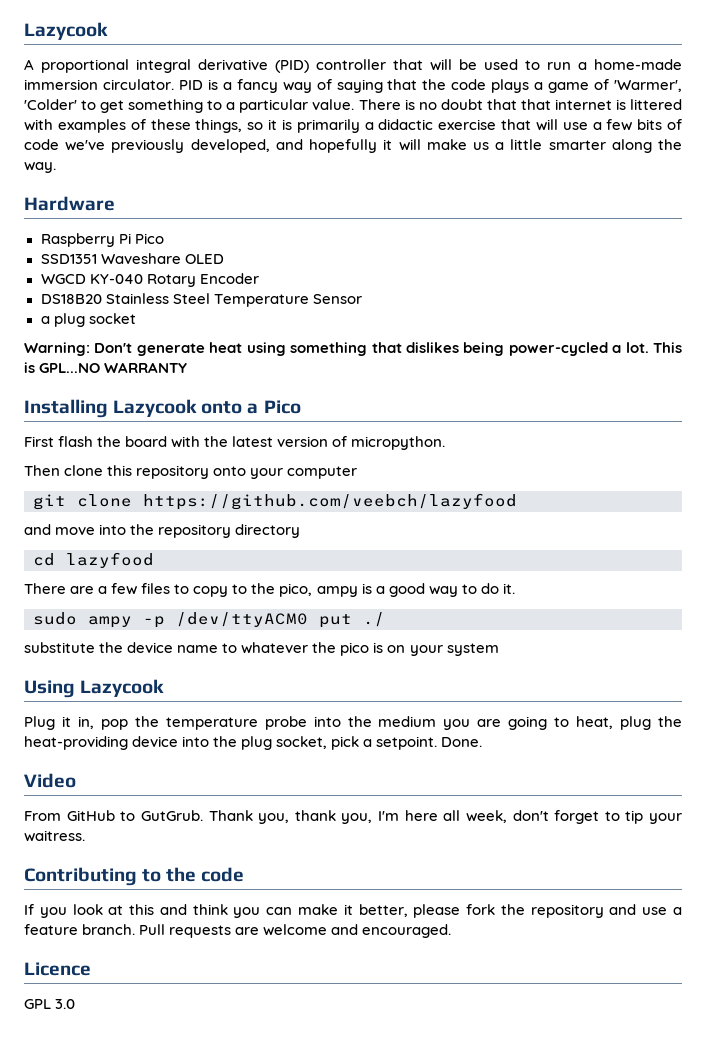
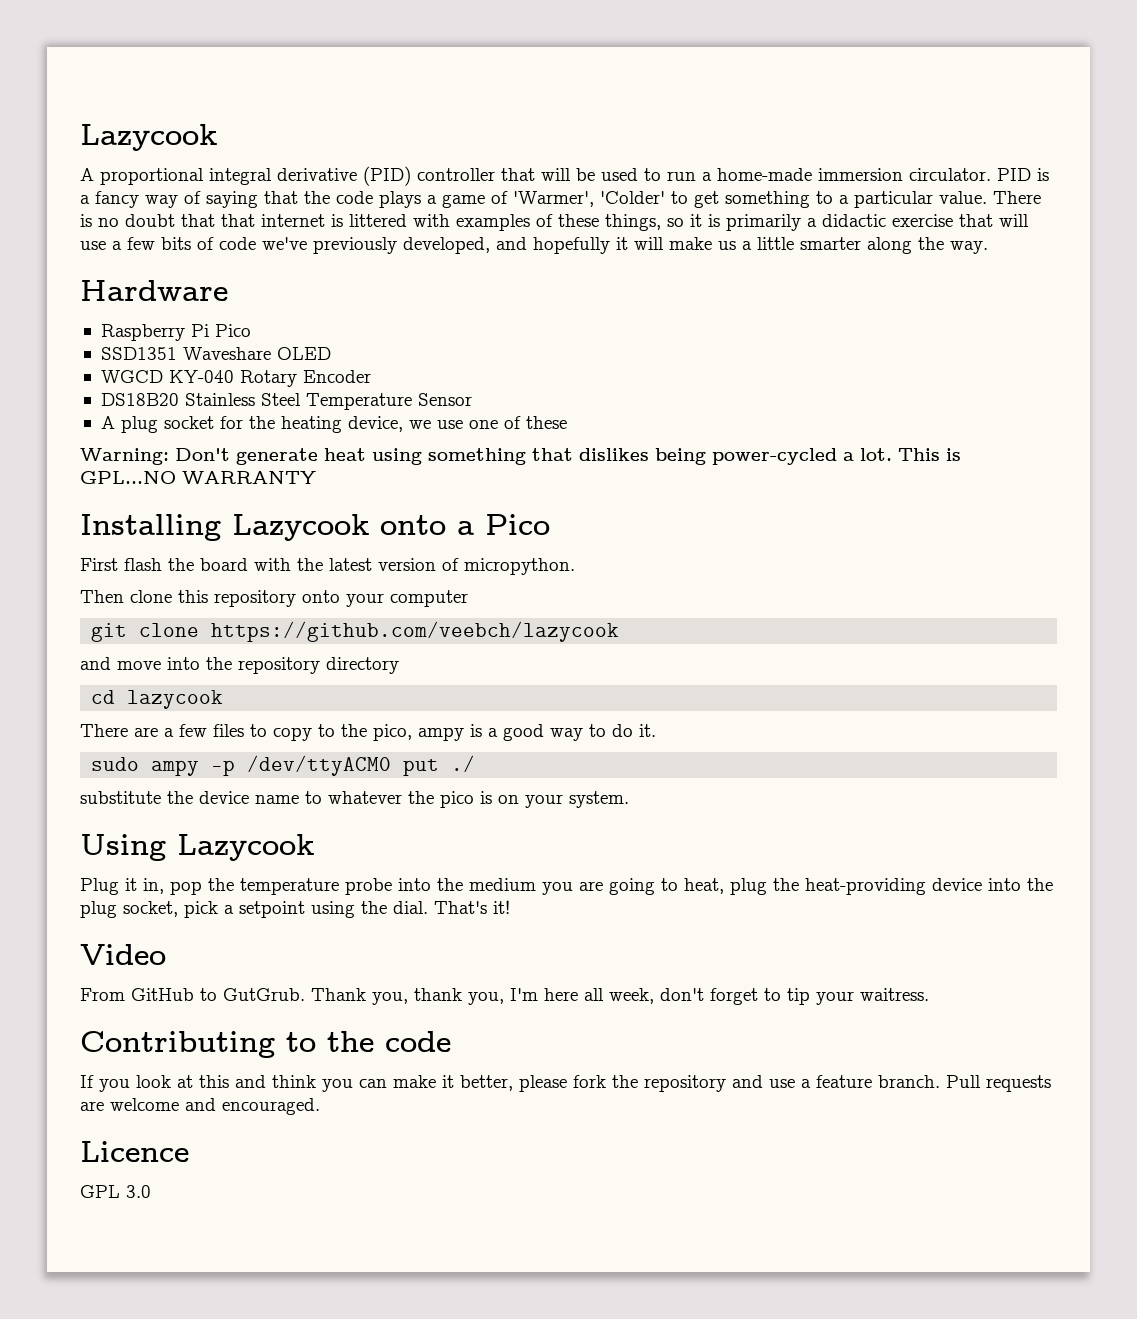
- a plug socket
+ A plug socket for the heating device, we use one of these
- git clone https://github.com/veebch/lazyfood
+ git clone https://github.com/veebch/lazycook
- cd lazyfood
+ cd lazycook
- substitute the device name to whatever the pico is on your system
+ substitute the device name to whatever the pico is on your system.
- Plug it in, pop the temperature probe into the medium you are going to heat, plug the heat-providing device into the plug socket, pick a setpoint. Done.
+ Plug it in, pop the temperature probe into the medium you are going to heat, plug the heat-providing device into the plug socket, pick a setpoint using the dial. That's it!

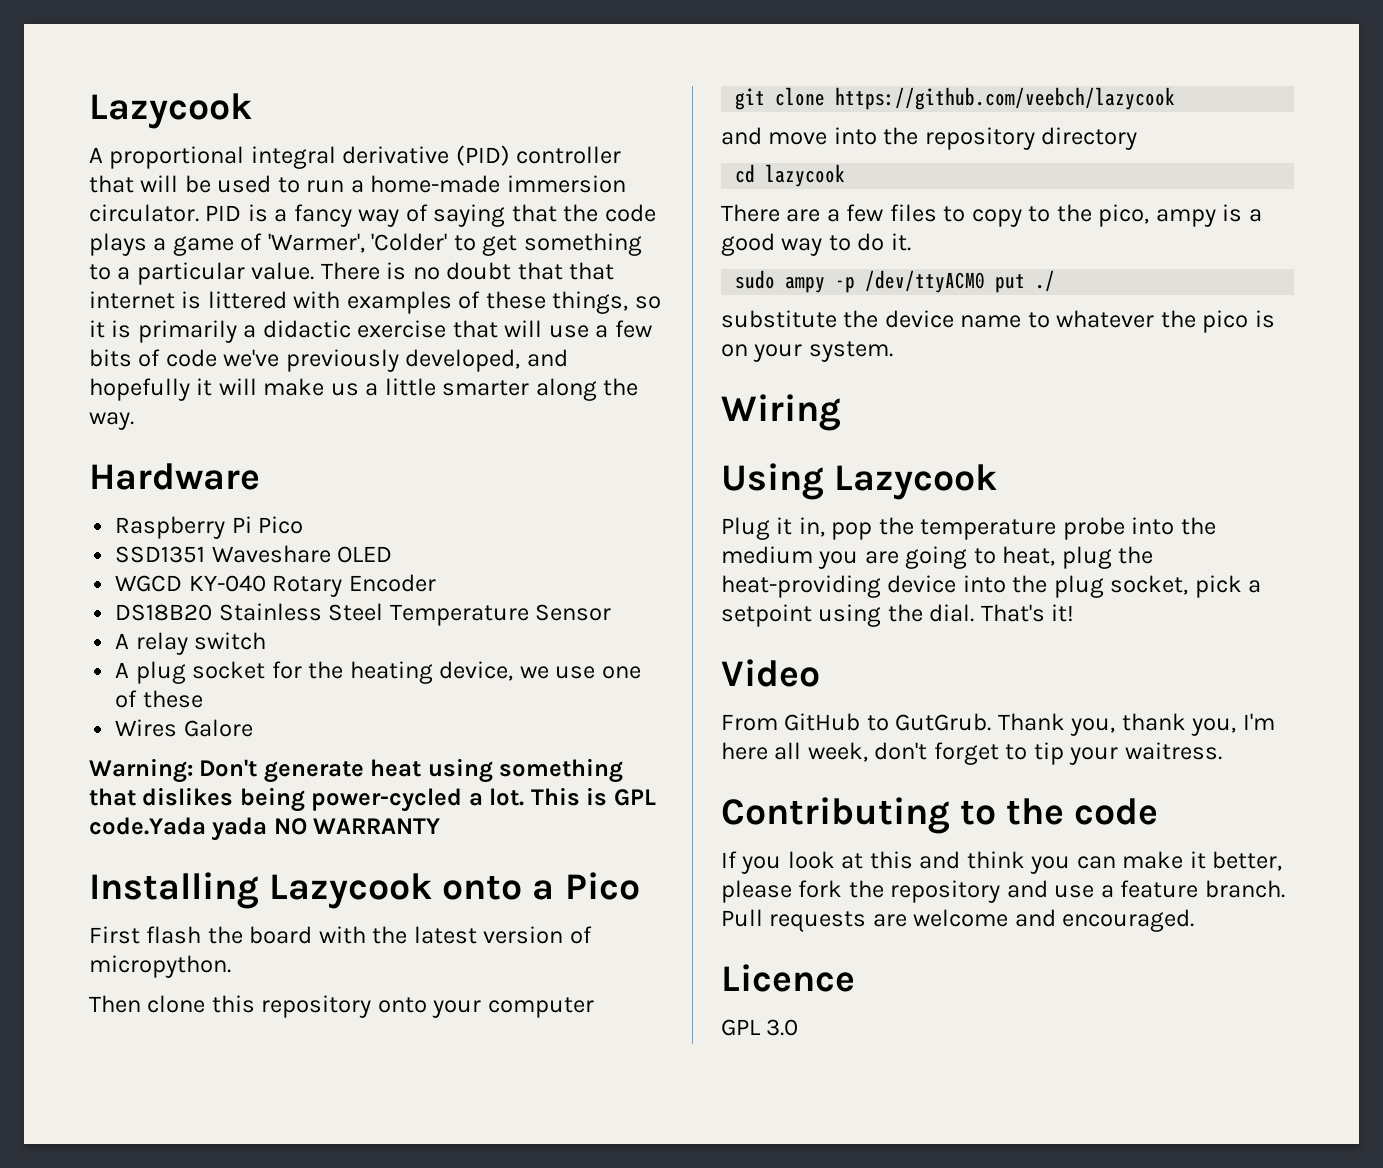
+ A relay switch
+ Wires Galore
- This is GPL...NO WARRANTY
+ This is GPL code.Yada yada NO WARRANTY
+ Wiring

